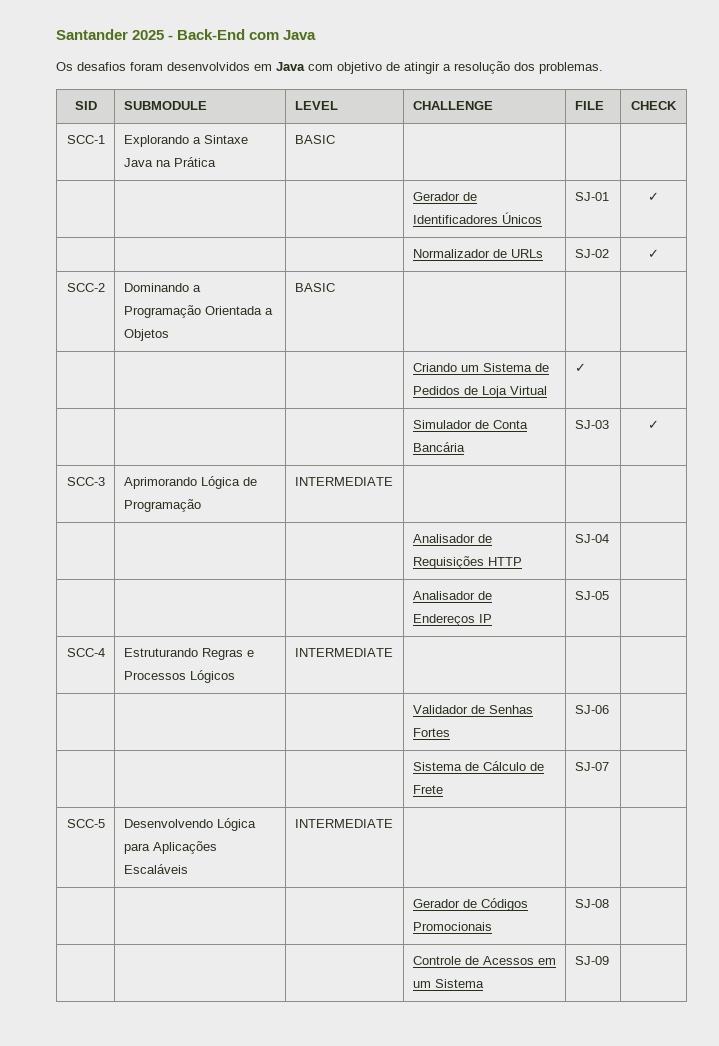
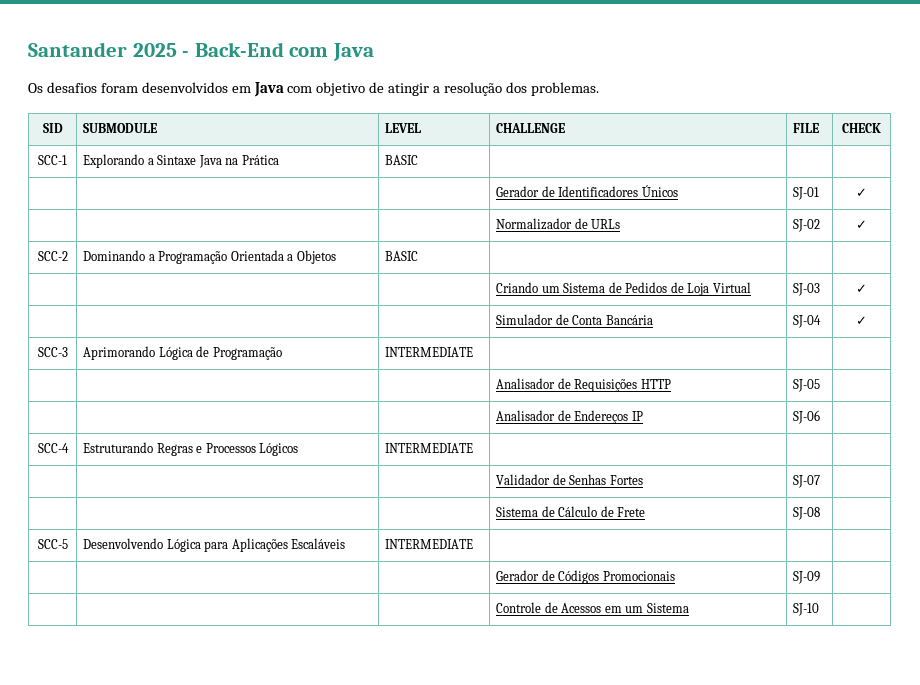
- | | | Criando um Sistema de Pedidos de Loja Virtual | ✓ |
+ | | | Criando um Sistema de Pedidos de Loja Virtual | SJ-03 | ✓
- | | | Simulador de Conta Bancária | SJ-03 | ✓
+ | | | Simulador de Conta Bancária | SJ-04 | ✓
- | | | Analisador de Requisições HTTP | SJ-04 |
+ | | | Analisador de Requisições HTTP | SJ-05 |
- | | | Analisador de Endereços IP | SJ-05 |
+ | | | Analisador de Endereços IP | SJ-06 |
- | | | Validador de Senhas Fortes | SJ-06 |
+ | | | Validador de Senhas Fortes | SJ-07 |
- | | | Sistema de Cálculo de Frete | SJ-07 |
+ | | | Sistema de Cálculo de Frete | SJ-08 |
- | | | Gerador de Códigos Promocionais | SJ-08 |
+ | | | Gerador de Códigos Promocionais | SJ-09 |
- | | | Controle de Acessos em um Sistema | SJ-09 |
+ | | | Controle de Acessos em um Sistema | SJ-10 |

